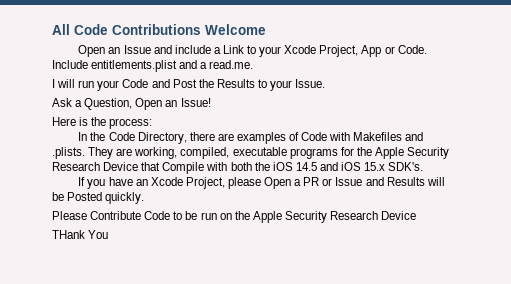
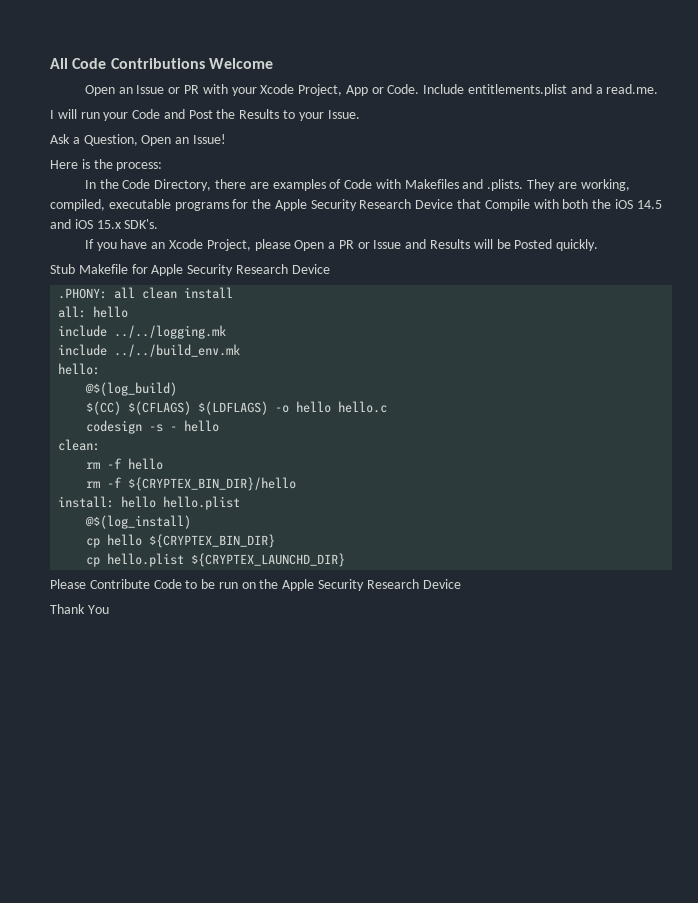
- Open an Issue and include a Link to your Xcode Project, App or Code.
+ Open an Issue or PR with your Xcode Project, App or Code.
+ Stub Makefile for Apple Security Research Device
+ .PHONY: all clean install
+ all: hello
+ include ../../logging.mk
+ include ../../build_env.mk
+ hello:
+ @$(log_build)
+ $(CC) $(CFLAGS) $(LDFLAGS) -o hello hello.c
+ codesign -s - hello
+ clean:
+ rm -f hello
+ rm -f ${CRYPTEX_BIN_DIR}/hello
+ install: hello hello.plist
+ @$(log_install)
+ cp hello ${CRYPTEX_BIN_DIR}
+ cp hello.plist ${CRYPTEX_LAUNCHD_DIR}
- THank You
+ Thank You

